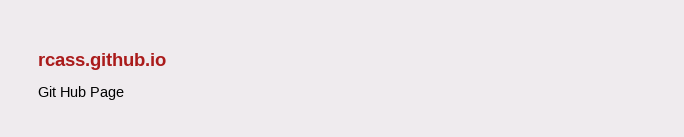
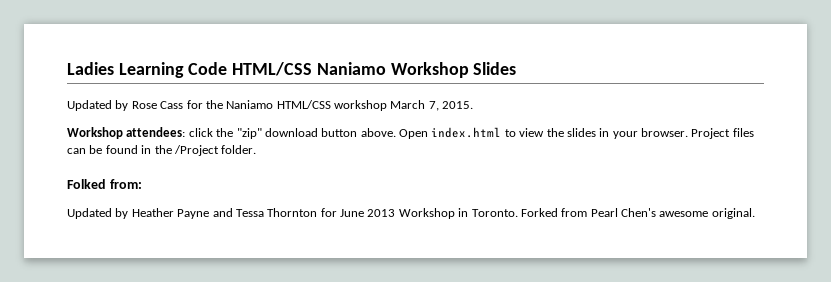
- rcass.github.io
- Git Hub Page
+ Ladies Learning Code HTML/CSS Naniamo Workshop Slides
+ Updated by Rose Cass for the Naniamo HTML/CSS workshop March 7, 2015.
+ Workshop attendees: click the "zip" download button above. Open index.html to view the slides in your browser. Project files can be found in the /Project folder.
+ Folked from:
+ Updated by Heather Payne and Tessa Thornton for June 2013 Workshop in Toronto. Forked from Pearl Chen's awesome original.

